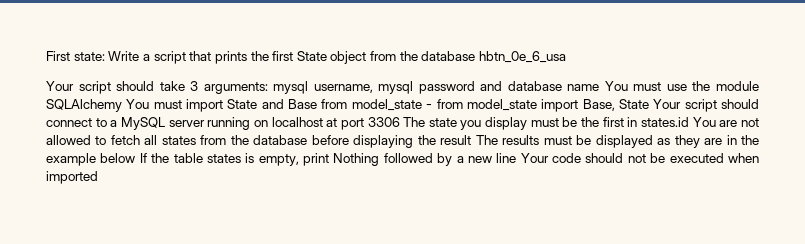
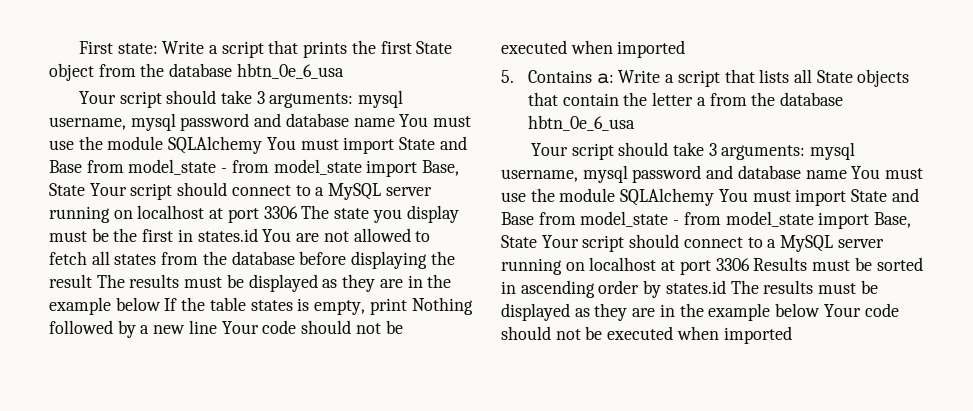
+ 5. Contains a: Write a script that lists all State objects that contain the letter a from the database hbtn_0e_6_usa
+ Your script should take 3 arguments: mysql username, mysql password and database name You must use the module SQLAlchemy You must import State and Base from model_state - from model_state import Base, State Your script should connect to a MySQL server running on localhost at port 3306 Results must be sorted in ascending order by states.id The results must be displayed as they are in the example below Your code should not be executed when imported

